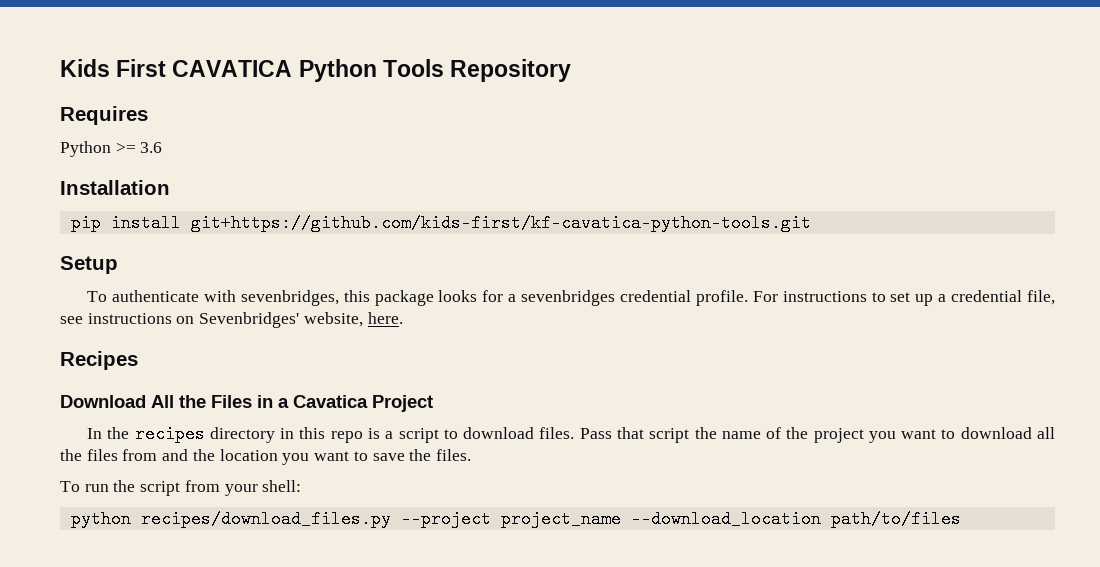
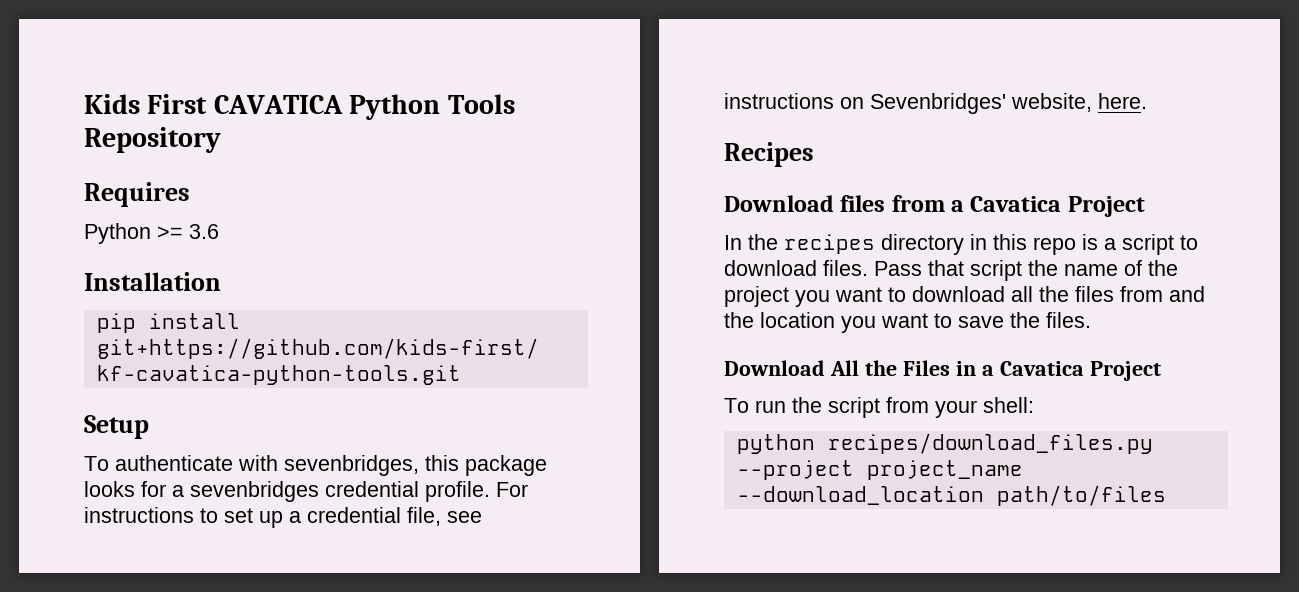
- Download All the Files in a Cavatica Project
+ Download files from a Cavatica Project
+ Download All the Files in a Cavatica Project

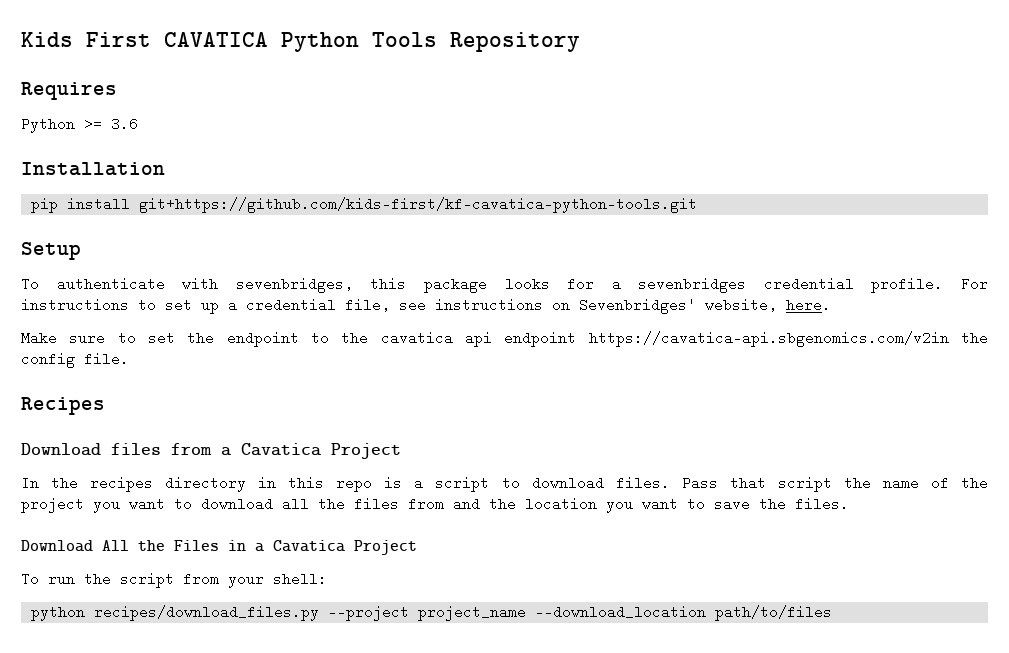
+ Make sure to set the endpoint to the cavatica api endpoint https://cavatica-api.sbgenomics.com/v2in the config file.

